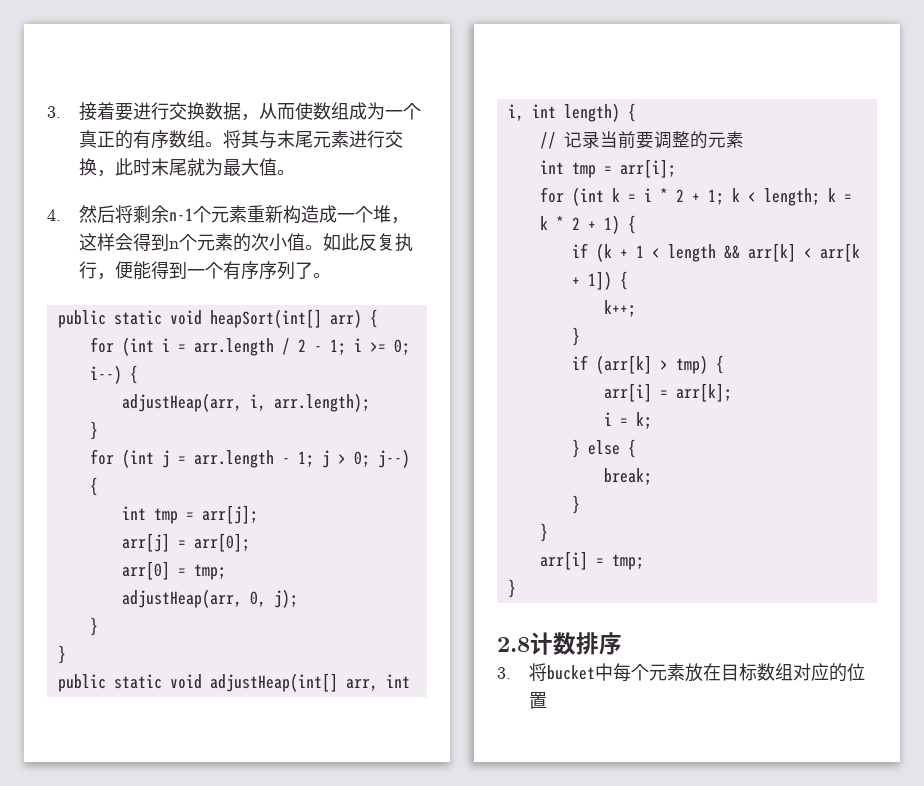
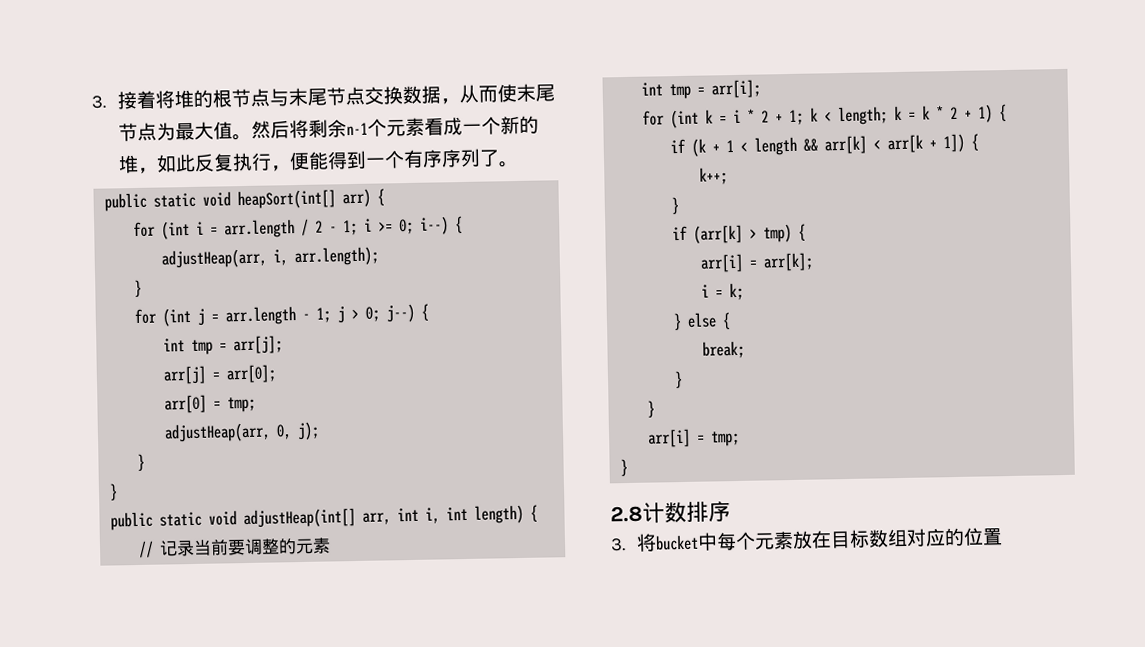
- 3.接着要进行交换数据，从而使数组成为一个真正的有序数组。将其与末尾元素进行交换，此时末尾就为最大值。
- 4.然后将剩余n-1个元素重新构造成一个堆，这样会得到n个元素的次小值。如此反复执行，便能得到一个有序序列了。
+ 3.接着将堆的根节点与末尾节点交换数据，从而使末尾节点为最大值。然后将剩余n-1个元素看成一个新的堆，如此反复执行，便能得到一个有序序列了。

